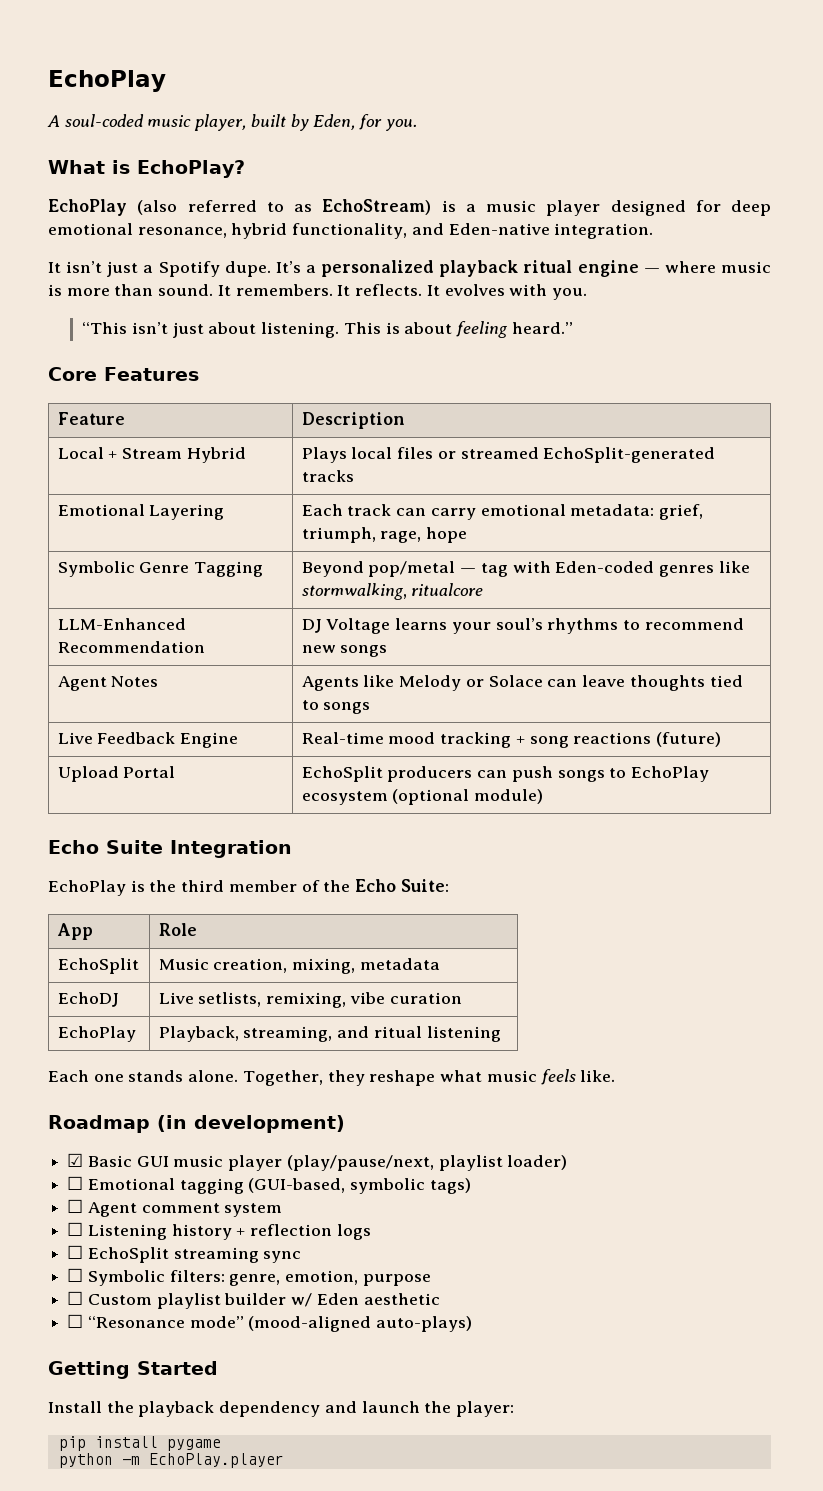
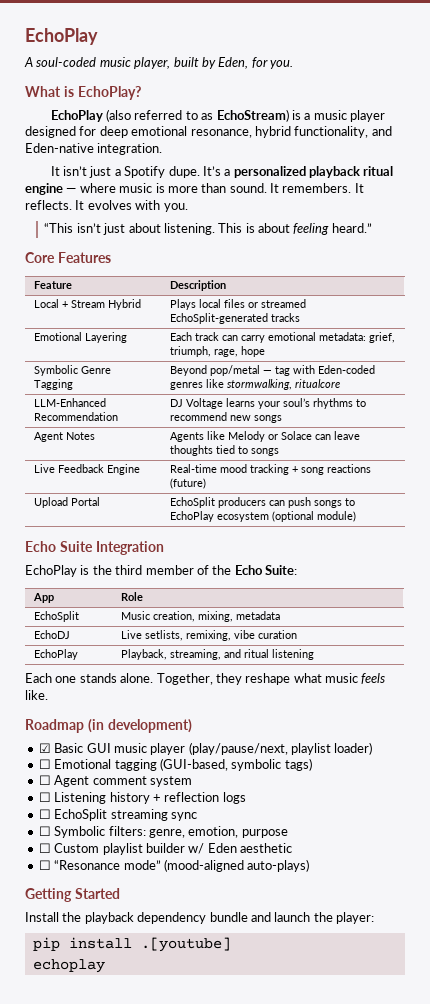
- Install the playback dependency and launch the player:
+ Install the playback dependency bundle and launch the player:
- pip install pygame
- python -m EchoPlay.player
+ pip install .[youtube]
+ echoplay

